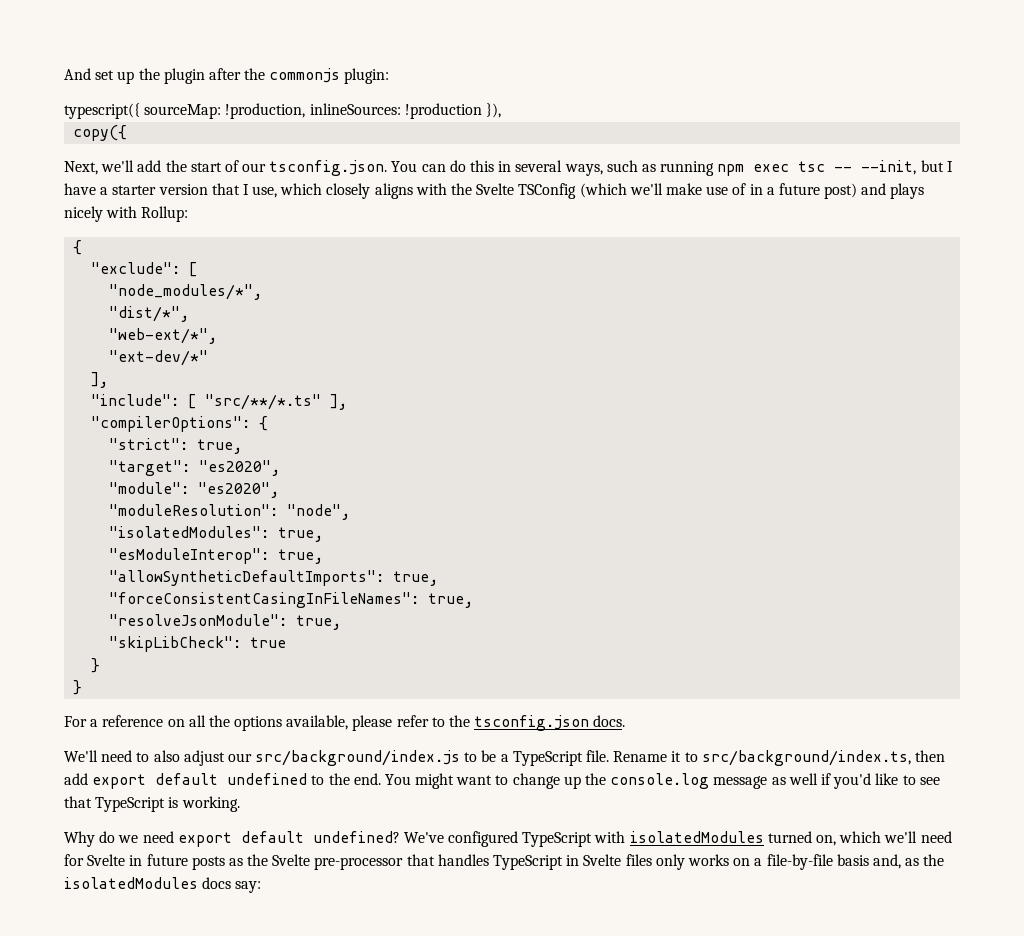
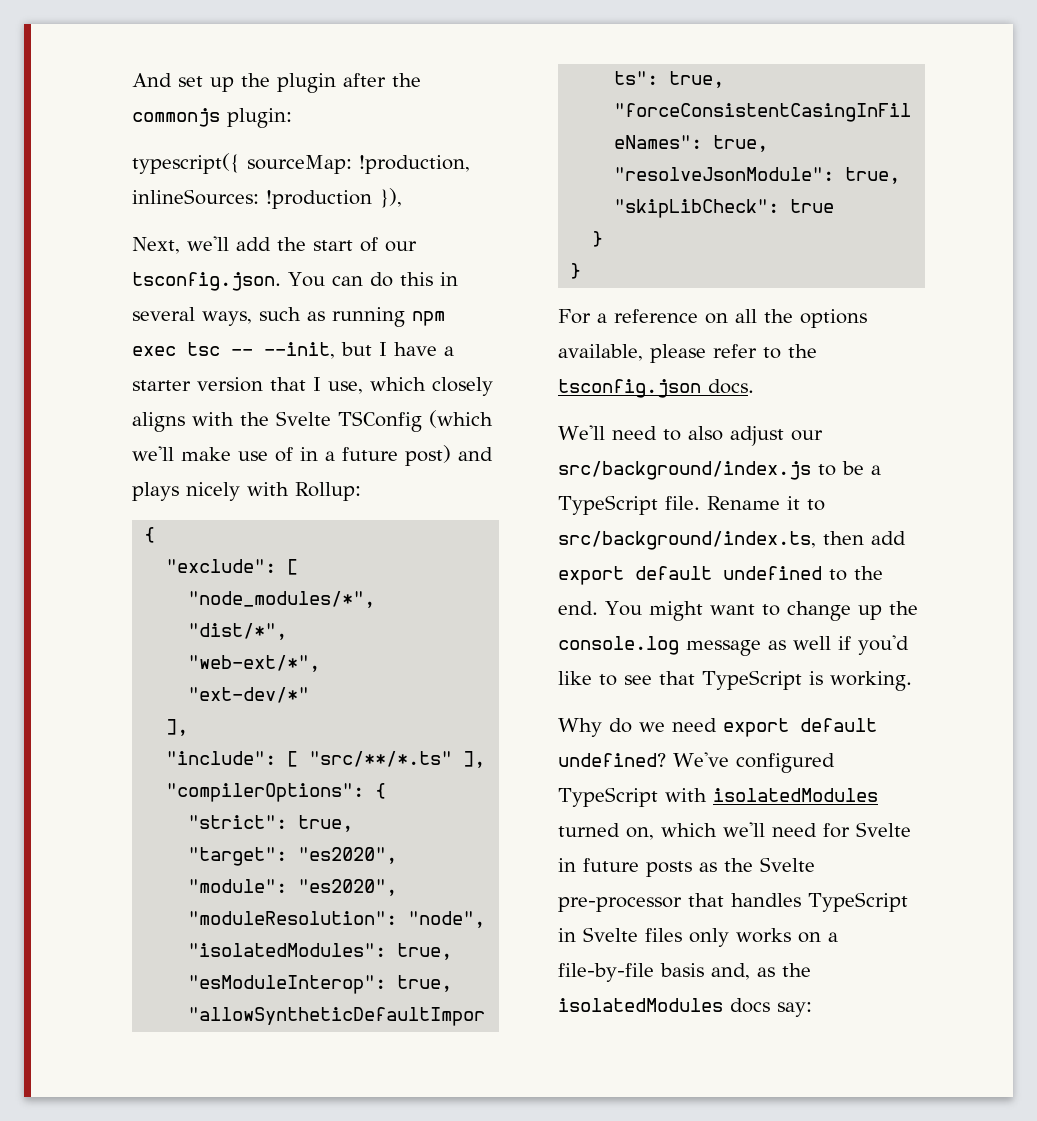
- copy({

